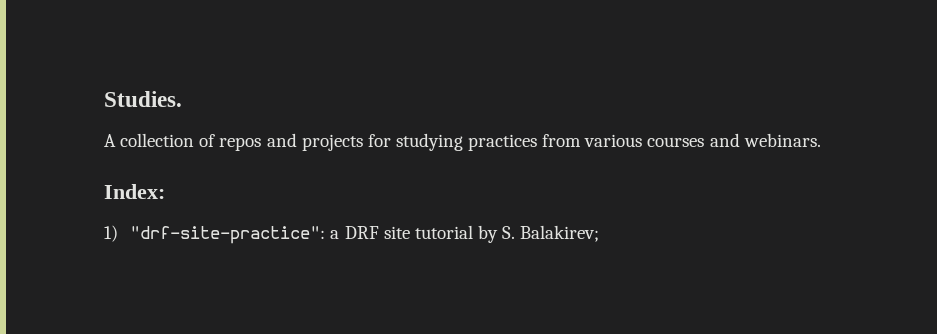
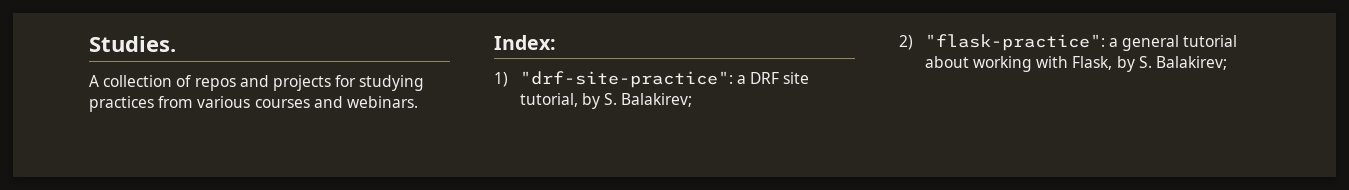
- 1) "drf-site-practice": a DRF site tutorial by S. Balakirev;
+ 1) "drf-site-practice": a DRF site tutorial, by S. Balakirev;
+ 2) "flask-practice": a general tutorial about working with Flask, by S. Balakirev;

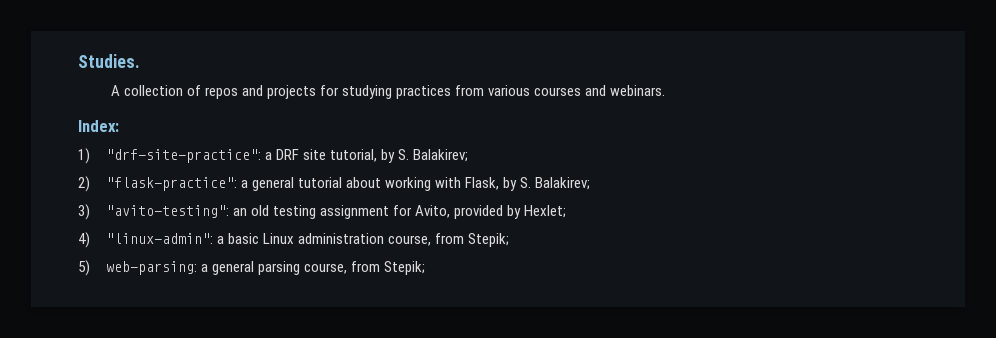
+ 3) "avito-testing": an old testing assignment for Avito, provided by Hexlet;
+ 4) "linux-admin": a basic Linux administration course, from Stepik;
+ 5) web-parsing: a general parsing course, from Stepik;

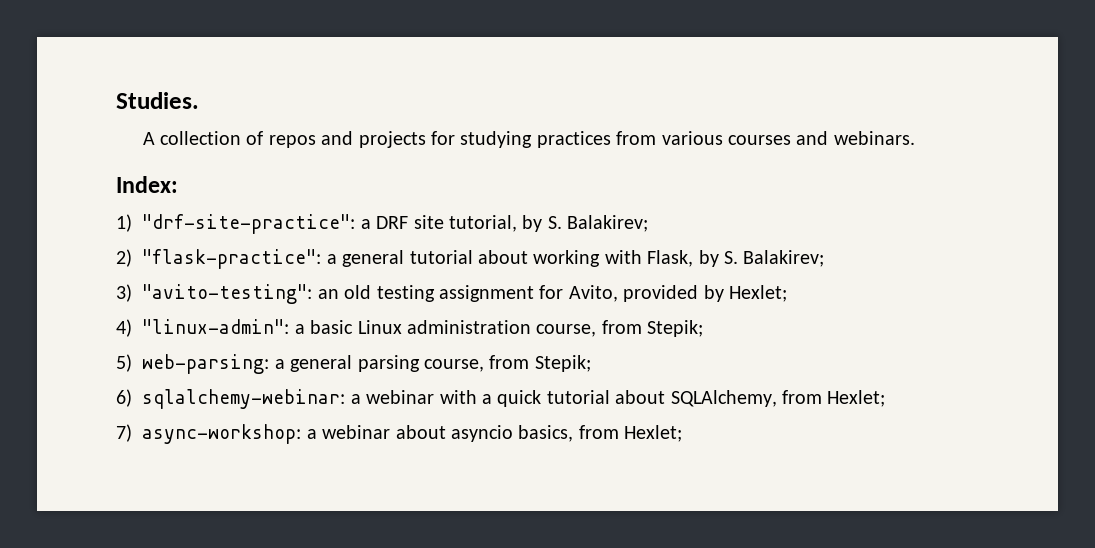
+ 6) sqlalchemy-webinar: a webinar with a quick tutorial about SQLAlchemy, from Hexlet;
+ 7) async-workshop: a webinar about asyncio basics, from Hexlet;

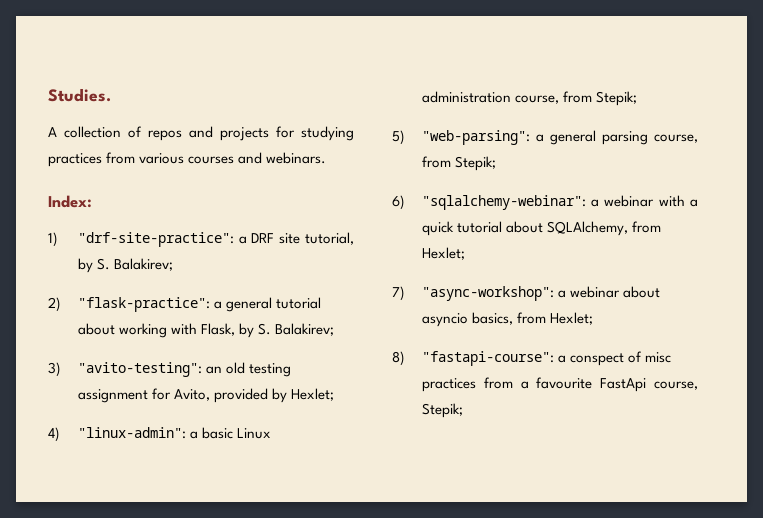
- 5) web-parsing: a general parsing course, from Stepik;
+ 5) "web-parsing": a general parsing course, from Stepik;
- 6) sqlalchemy-webinar: a webinar with a quick tutorial about SQLAlchemy, from Hexlet;
+ 6) "sqlalchemy-webinar": a webinar with a quick tutorial about SQLAlchemy, from Hexlet;
- 7) async-workshop: a webinar about asyncio basics, from Hexlet;
+ 7) "async-workshop": a webinar about asyncio basics, from Hexlet;
+ 8) "fastapi-course": a conspect of misc practices from a favourite FastApi course, Stepik;

